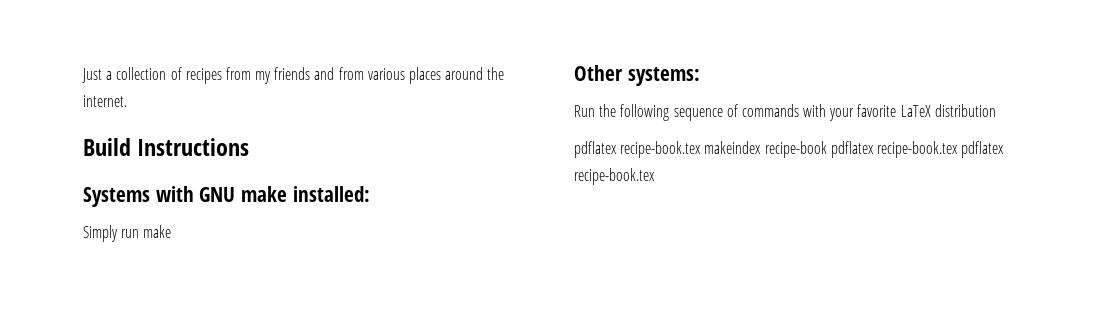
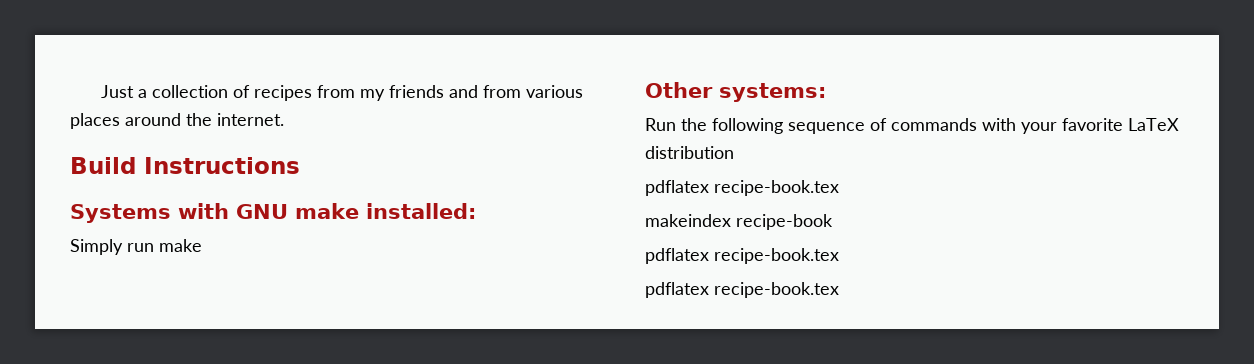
  Run the following sequence of commands with your favorite LaTeX distribution
- pdflatex recipe-book.tex makeindex recipe-book pdflatex recipe-book.tex pdflatex recipe-book.tex
+ pdflatex recipe-book.tex
+ makeindex recipe-book
+ pdflatex recipe-book.tex
+ pdflatex recipe-book.tex

